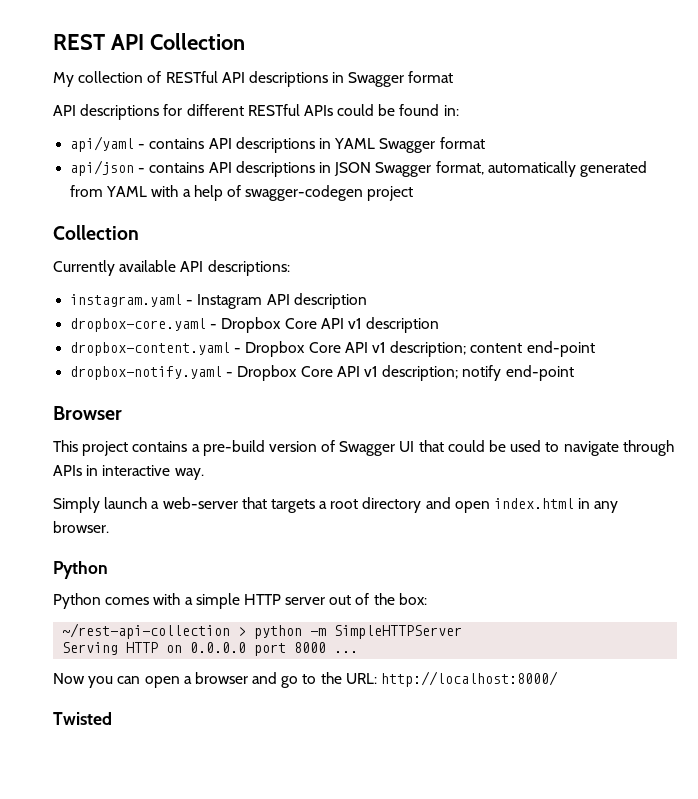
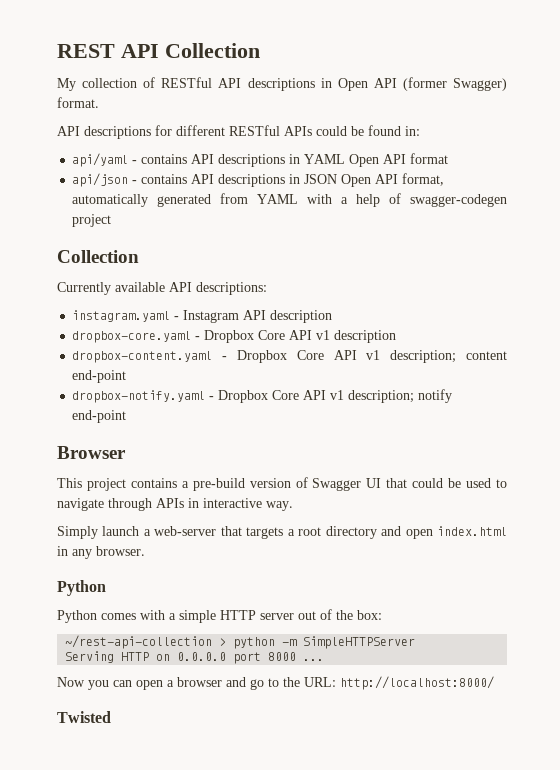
- My collection of RESTful API descriptions in Swagger format
+ My collection of RESTful API descriptions in Open API (former Swagger) format.
- api/yaml - contains API descriptions in YAML Swagger format
+ api/yaml - contains API descriptions in YAML Open API format
- api/json - contains API descriptions in JSON Swagger format, automatically generated from YAML with a help of swagger-codegen project
+ api/json - contains API descriptions in JSON Open API format, automatically generated from YAML with a help of swagger-codegen project

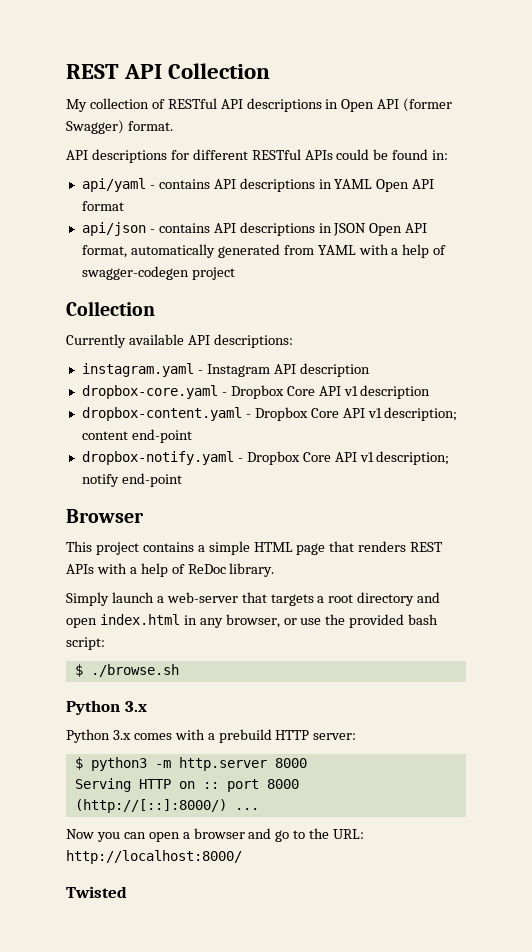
- This project contains a pre-build version of Swagger UI that could be used to navigate through APIs in interactive way.
+ This project contains a simple HTML page that renders REST APIs with a help of ReDoc library.
- Simply launch a web-server that targets a root directory and open index.html in any browser.
- Python
- Python comes with a simple HTTP server out of the box:
- ~/rest-api-collection > python -m SimpleHTTPServer
+ Simply launch a web-server that targets a root directory and open index.html in any browser, or use the provided bash script:
+ $ ./browse.sh
+ Python 3.x
+ Python 3.x comes with a prebuild HTTP server:
+ $ python3 -m http.server 8000
- Serving HTTP on 0.0.0.0 port 8000 ...
+ Serving HTTP on :: port 8000 (http://[::]:8000/) ...

